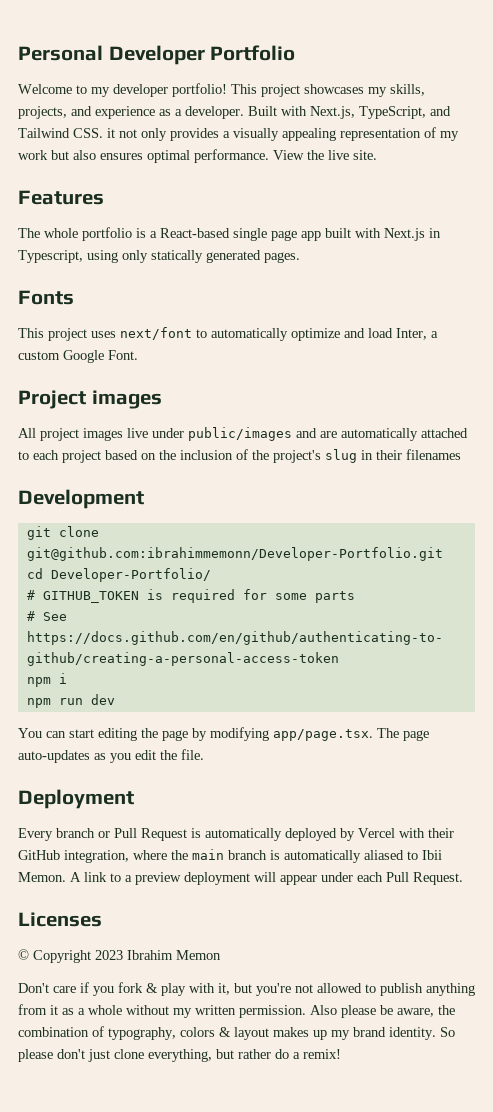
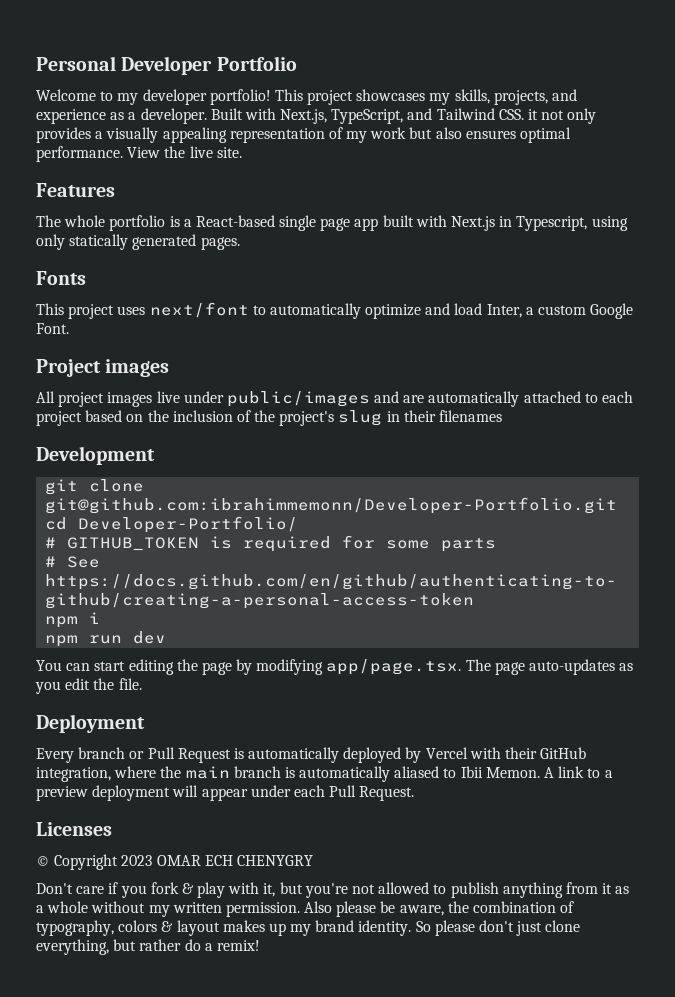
- © Copyright 2023 Ibrahim Memon
+ © Copyright 2023 OMAR ECH CHENYGRY

